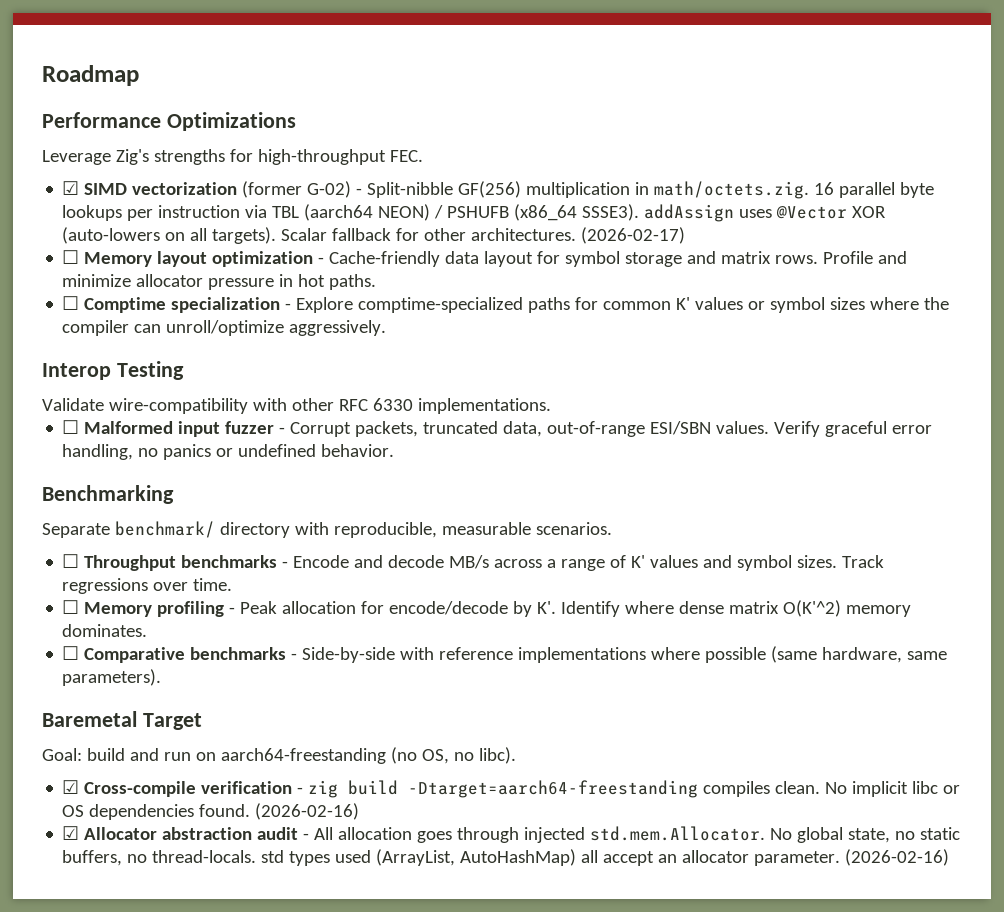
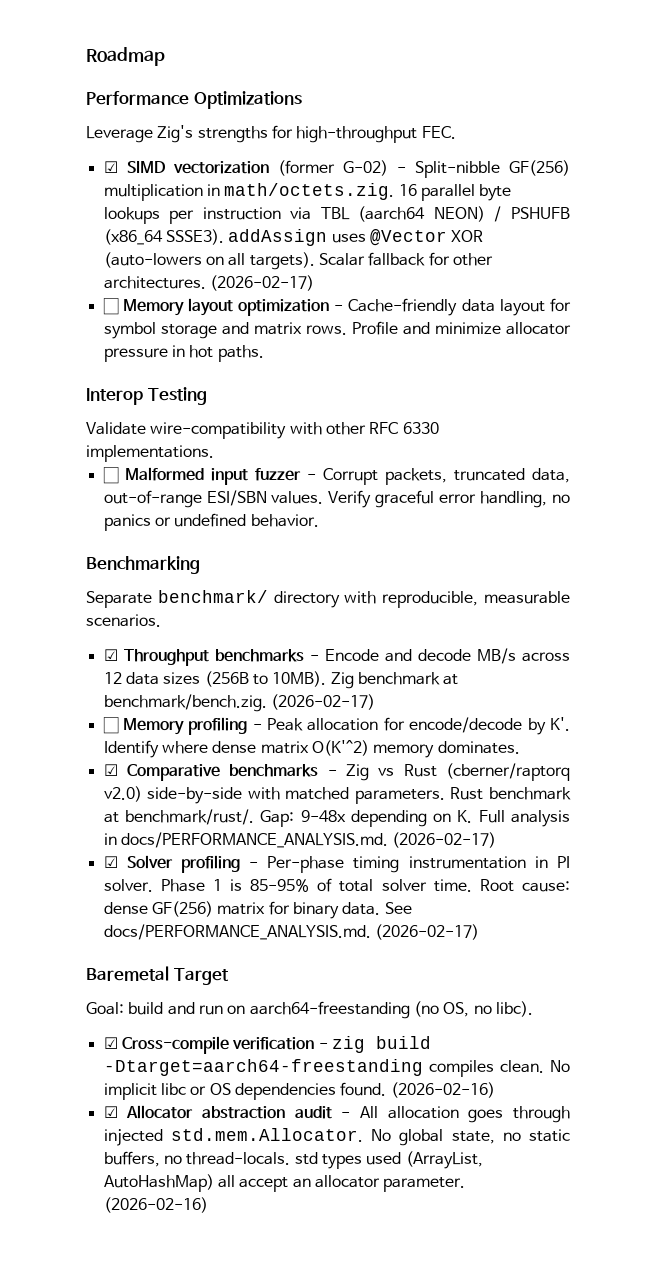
- ☐ Comptime specialization - Explore comptime-specialized paths for common K' values or symbol sizes where the compiler can unroll/optimize aggressively.
- ☐ Throughput benchmarks - Encode and decode MB/s across a range of K' values and symbol sizes. Track regressions over time.
+ ☑ Throughput benchmarks - Encode and decode MB/s across 12 data sizes (256B to 10MB). Zig benchmark at benchmark/bench.zig. (2026-02-17)
- ☐ Comparative benchmarks - Side-by-side with reference implementations where possible (same hardware, same parameters).
+ ☑ Comparative benchmarks - Zig vs Rust (cberner/raptorq v2.0) side-by-side with matched parameters. Rust benchmark at benchmark/rust/. Gap: 9-48x depending on K. Full analysis in docs/PERFORMANCE_ANALYSIS.md. (2026-02-17)
+ ☑ Solver profiling - Per-phase timing instrumentation in PI solver. Phase 1 is 85-95% of total solver time. Root cause: dense GF(256) matrix for binary data. See docs/PERFORMANCE_ANALYSIS.md. (2026-02-17)

